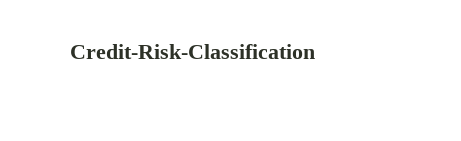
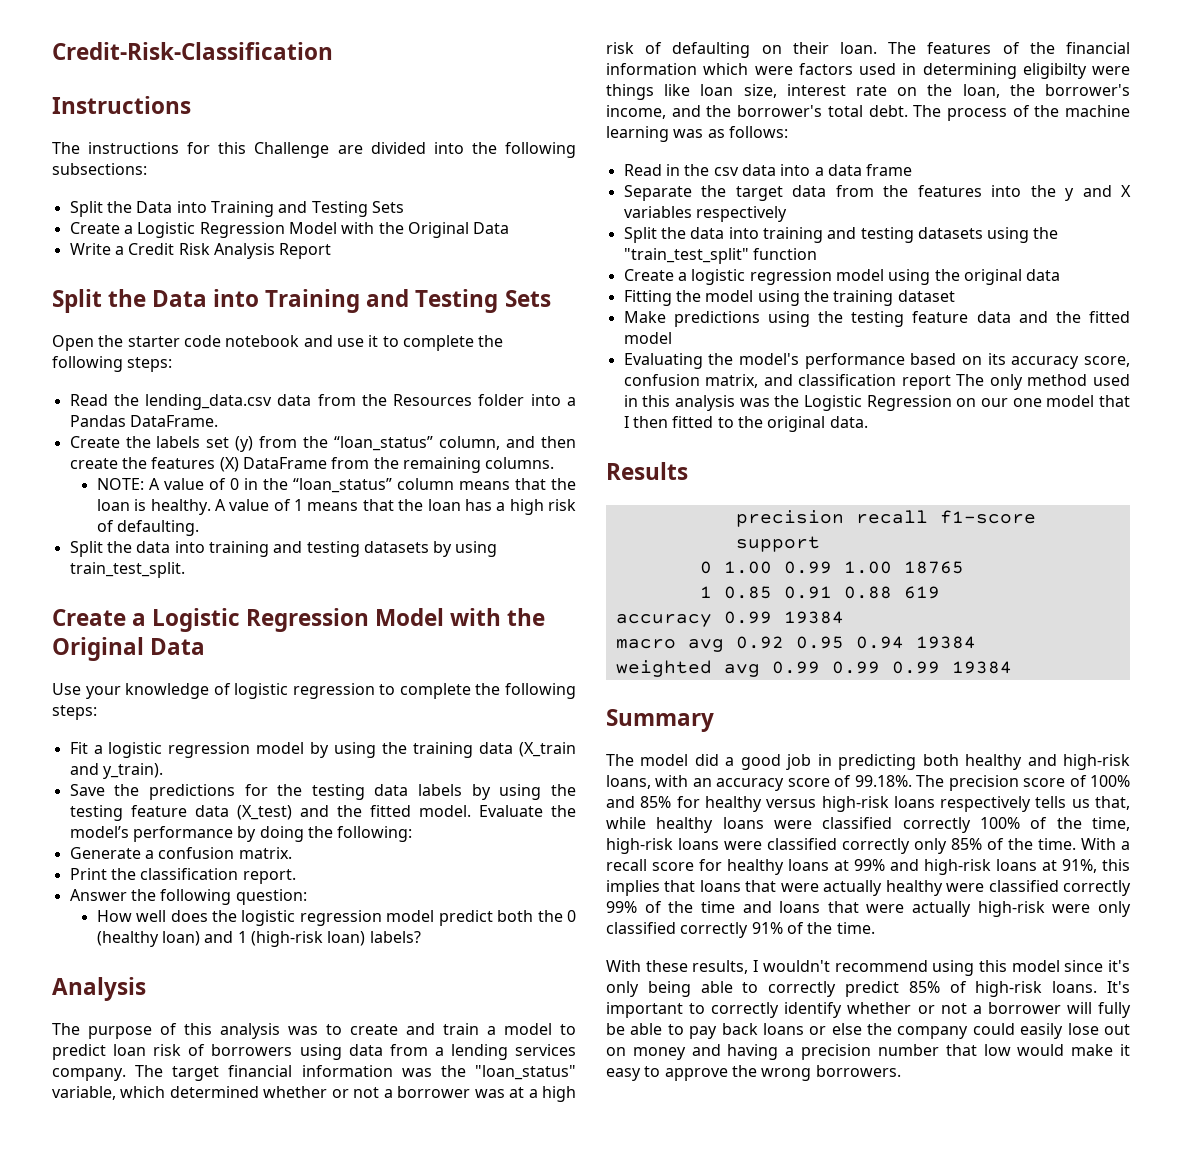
+ Instructions
+ The instructions for this Challenge are divided into the following subsections:
+ Split the Data into Training and Testing Sets
+ Create a Logistic Regression Model with the Original Data
+ Write a Credit Risk Analysis Report
+ Split the Data into Training and Testing Sets
+ Open the starter code notebook and use it to complete the following steps:
+ Read the lending_data.csv data from the Resources folder into a Pandas DataFrame.
+ Create the labels set (y) from the “loan_status” column, and then create the features (X) DataFrame from the remaining columns.
+ NOTE: A value of 0 in the “loan_status” column means that the loan is healthy. A value of 1 means that the loan has a high risk of defaulting.
+ Split the data into training and testing datasets by using train_test_split.
+ Create a Logistic Regression Model with the Original Data
+ Use your knowledge of logistic regression to complete the following steps:
+ Fit a logistic regression model by using the training data (X_train and y_train).
+ Save the predictions for the testing data labels by using the testing feature data (X_test) and the fitted model. Evaluate the model’s performance by doing the following:
+ Generate a confusion matrix.
+ Print the classification report.
+ Answer the following question:
+ How well does the logistic regression model predict both the 0 (healthy loan) and 1 (high-risk loan) labels?
+ Analysis
+ The purpose of this analysis was to create and train a model to predict loan risk of borrowers using data from a lending services company. The target financial information was the "loan_status" variable, which determined whether or not a borrower was at a high risk of defaulting on their loan. The features of the financial information which were factors used in determining eligibilty were things like loan size, interest rate on the loan, the borrower's income, and the borrower's total debt. The process of the machine learning was as follows:
+ Read in the csv data into a data frame
+ Separate the target data from the features into the y and X variables respectively
+ Split the data into training and testing datasets using the "train_test_split" function
+ Create a logistic regression model using the original data
+ Fitting the model using the training dataset
+ Make predictions using the testing feature data and the fitted model
+ Evaluating the model's performance based on its accuracy score, confusion matrix, and classification report The only method used in this analysis was the Logistic Regression on our one model that I then fitted to the original data.
+ Results
+ precision recall f1-score support
+ 0 1.00 0.99 1.00 18765
+ 1 0.85 0.91 0.88 619
+ accuracy 0.99 19384
+ macro avg 0.92 0.95 0.94 19384
+ weighted avg 0.99 0.99 0.99 19384
+ Summary
+ The model did a good job in predicting both healthy and high-risk loans, with an accuracy score of 99.18%. The precision score of 100% and 85% for healthy versus high-risk loans respectively tells us that, while healthy loans were classified correctly 100% of the time, high-risk loans were classified correctly only 85% of the time. With a recall score for healthy loans at 99% and high-risk loans at 91%, this implies that loans that were actually healthy were classified correctly 99% of the time and loans that were actually high-risk were only classified correctly 91% of the time.
+ With these results, I wouldn't recommend using this model since it's only being able to correctly predict 85% of high-risk loans. It's important to correctly identify whether or not a borrower will fully be able to pay back loans or else the company could easily lose out on money and having a precision number that low would make it easy to approve the wrong borrowers.

